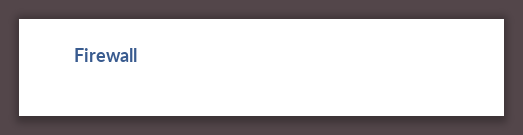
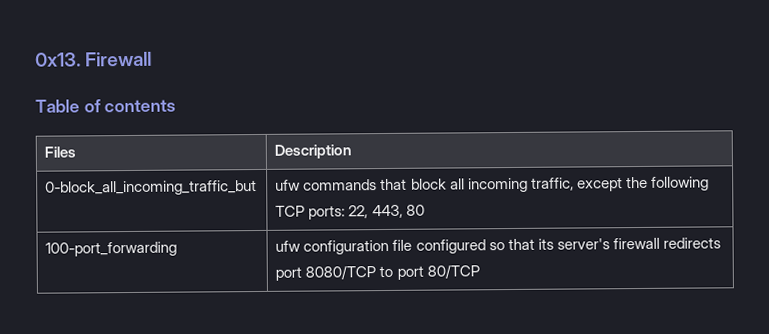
+ 0x13.
+ Table of contents
+ Files | Description
+ 0-block_all_incoming_traffic_but | ufw commands that block all incoming traffic, except the following TCP ports: 22, 443, 80
+ 100-port_forwarding | ufw configuration file configured so that its server's firewall redirects port 8080/TCP to port 80/TCP

